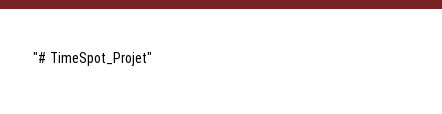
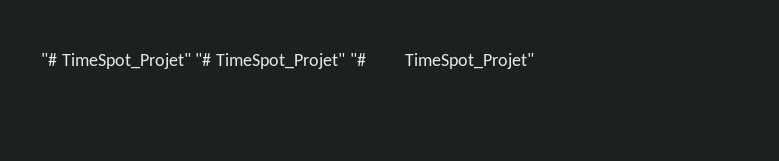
- "# TimeSpot_Projet"
+ "# TimeSpot_Projet" "# TimeSpot_Projet" "# TimeSpot_Projet"

